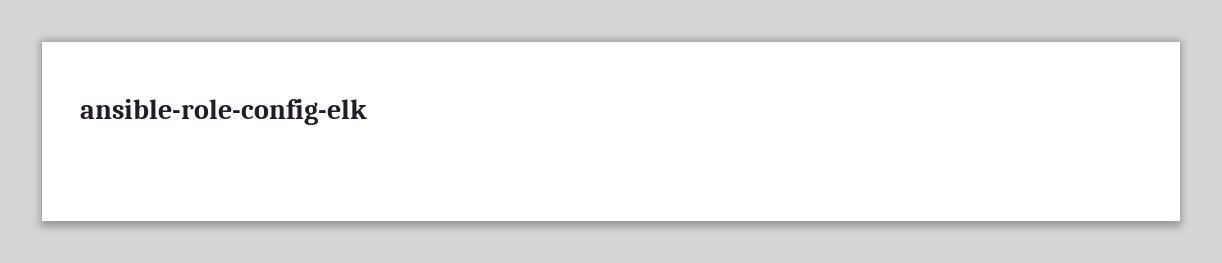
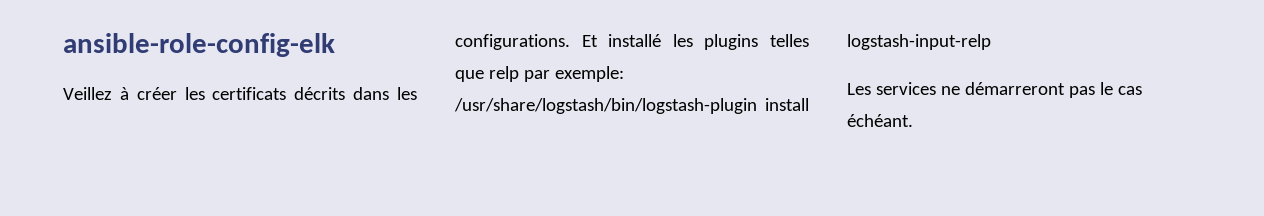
+ Veillez à créer les certificats décrits dans les configurations. Et installé les plugins telles que relp par exemple: /usr/share/logstash/bin/logstash-plugin install logstash-input-relp
+ Les services ne démarreront pas le cas échéant.

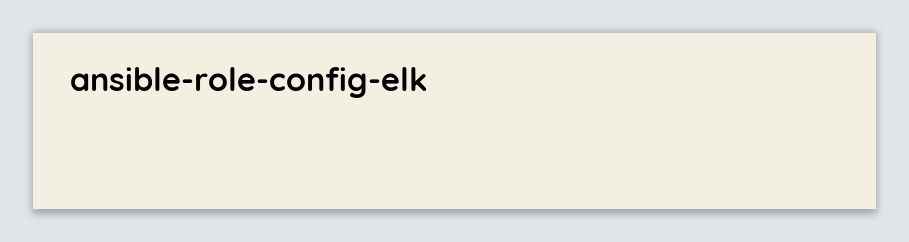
- Veillez à créer les certificats décrits dans les configurations. Et installé les plugins telles que relp par exemple: /usr/share/logstash/bin/logstash-plugin install logstash-input-relp
- Les services ne démarreront pas le cas échéant.

